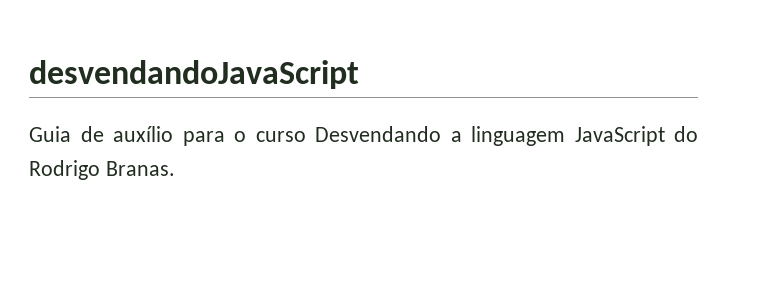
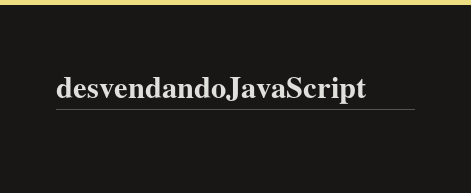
- Guia de auxílio para o curso Desvendando a linguagem JavaScript do Rodrigo Branas.

